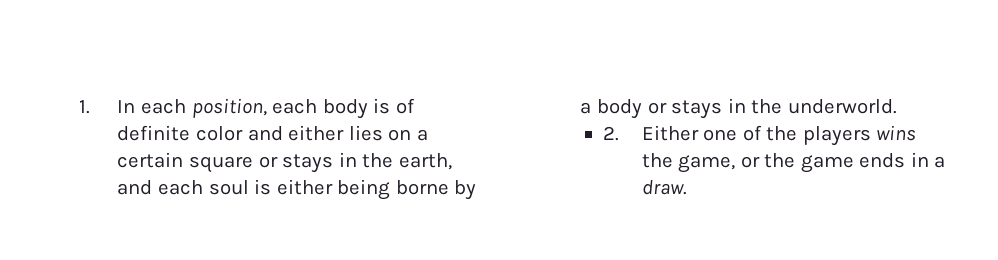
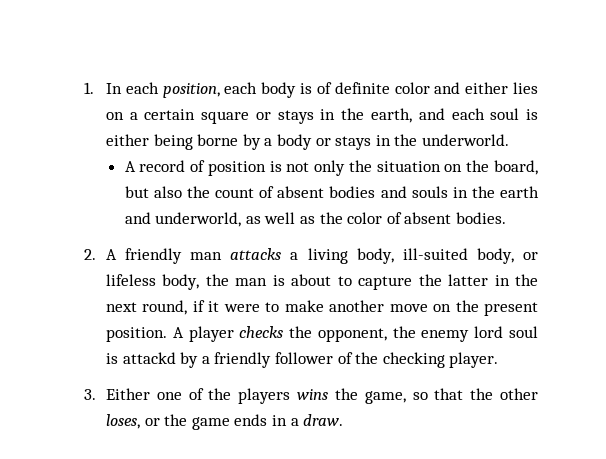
- 2. Either one of the players wins the game, or the game ends in a draw.
+ A record of position is not only the situation on the board, but also the count of absent bodies and souls in the earth and underworld, as well as the color of absent bodies.
+ 2. A friendly man attacks a living body, ill-suited body, or lifeless body, the man is about to capture the latter in the next round, if it were to make another move on the present position. A player checks the opponent, the enemy lord soul is attackd by a friendly follower of the checking player.
+ 3. Either one of the players wins the game, so that the other loses, or the game ends in a draw.

